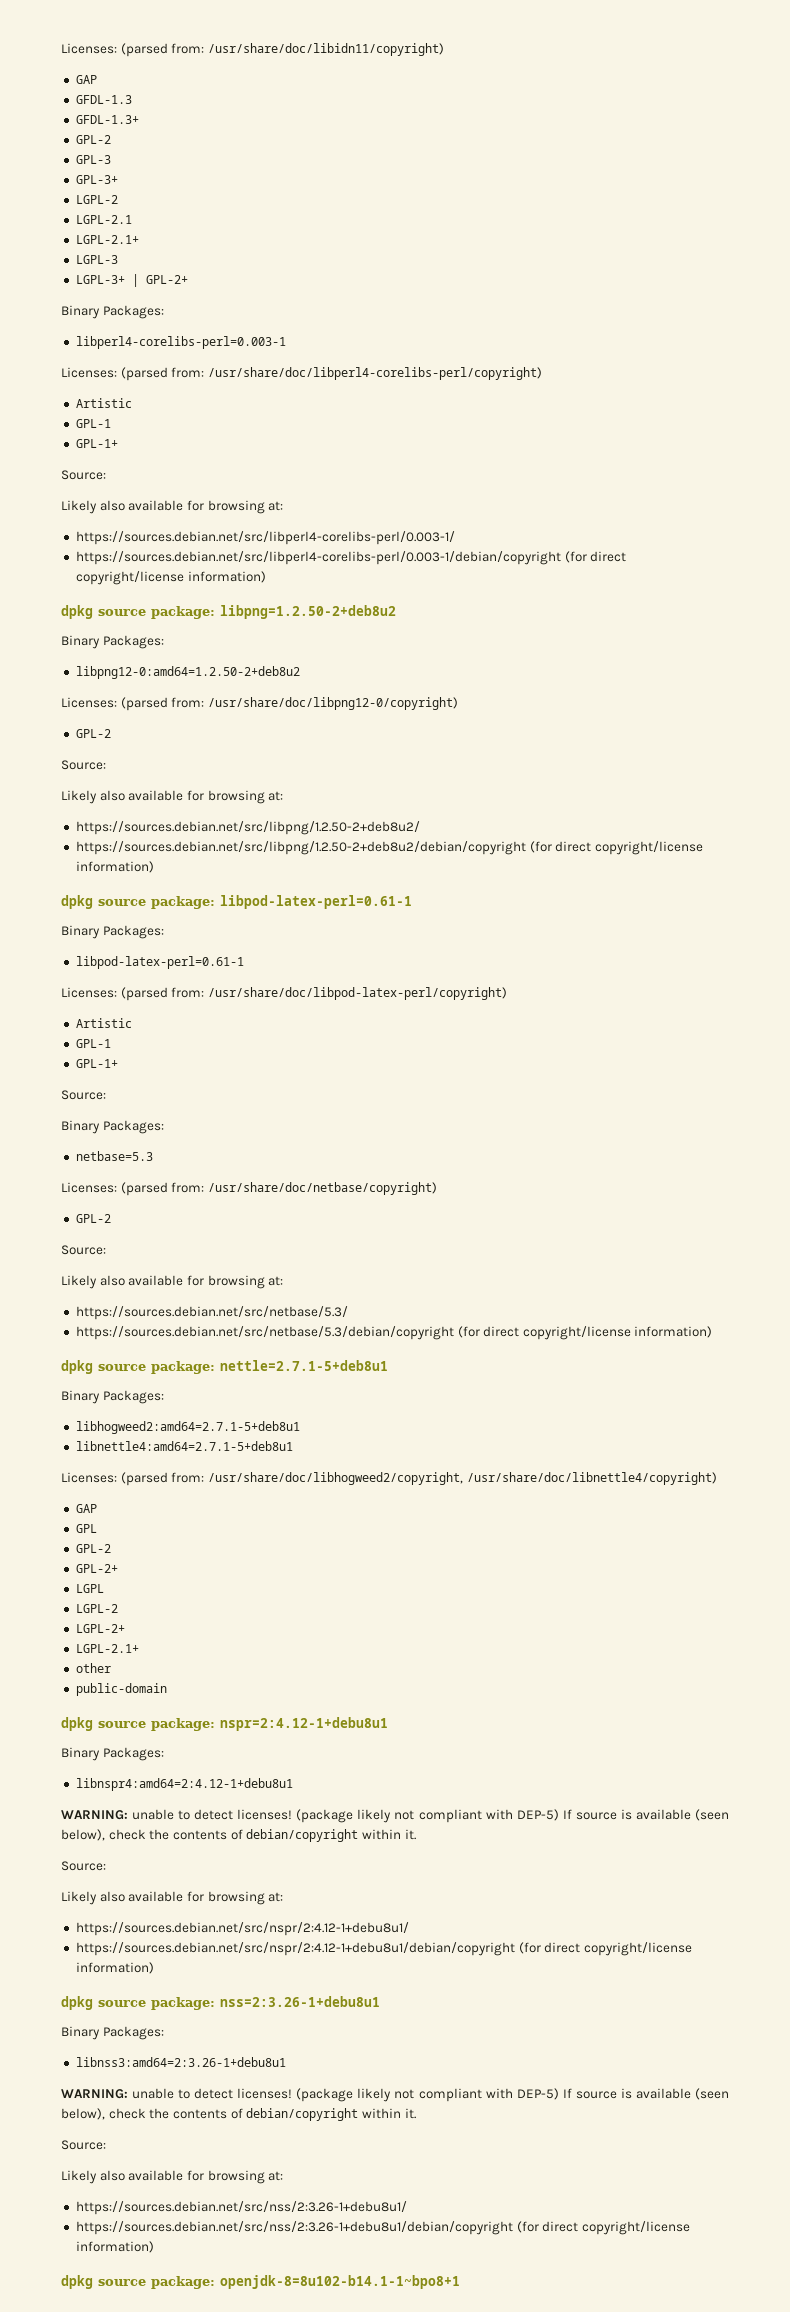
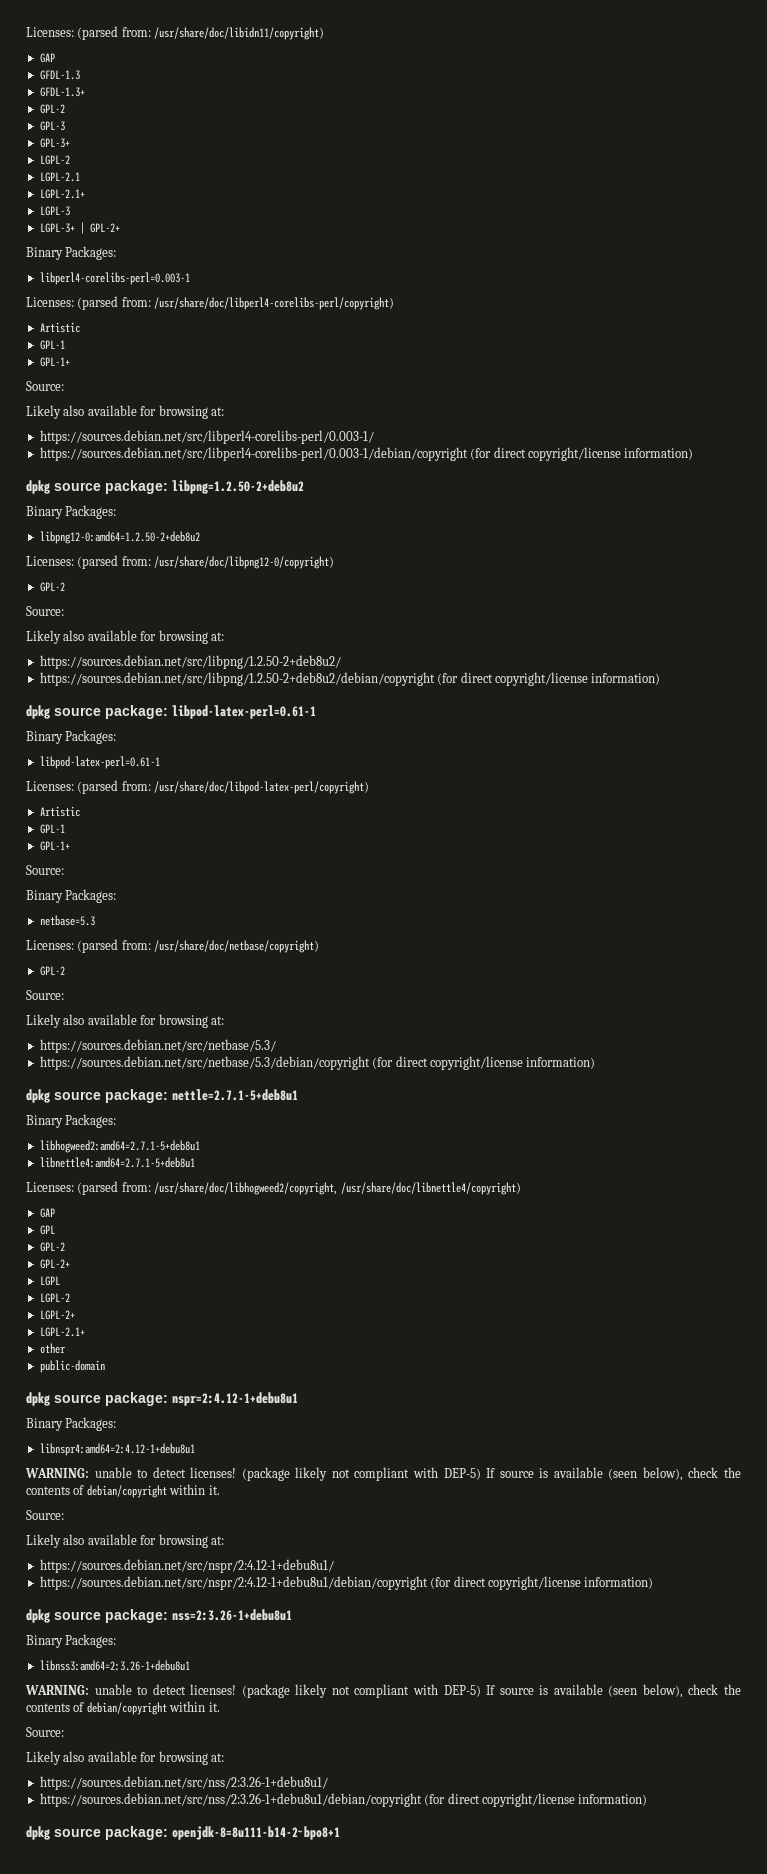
- dpkg source package: openjdk-8=8u102-b14.1-1~bpo8+1
+ dpkg source package: openjdk-8=8u111-b14-2~bpo8+1

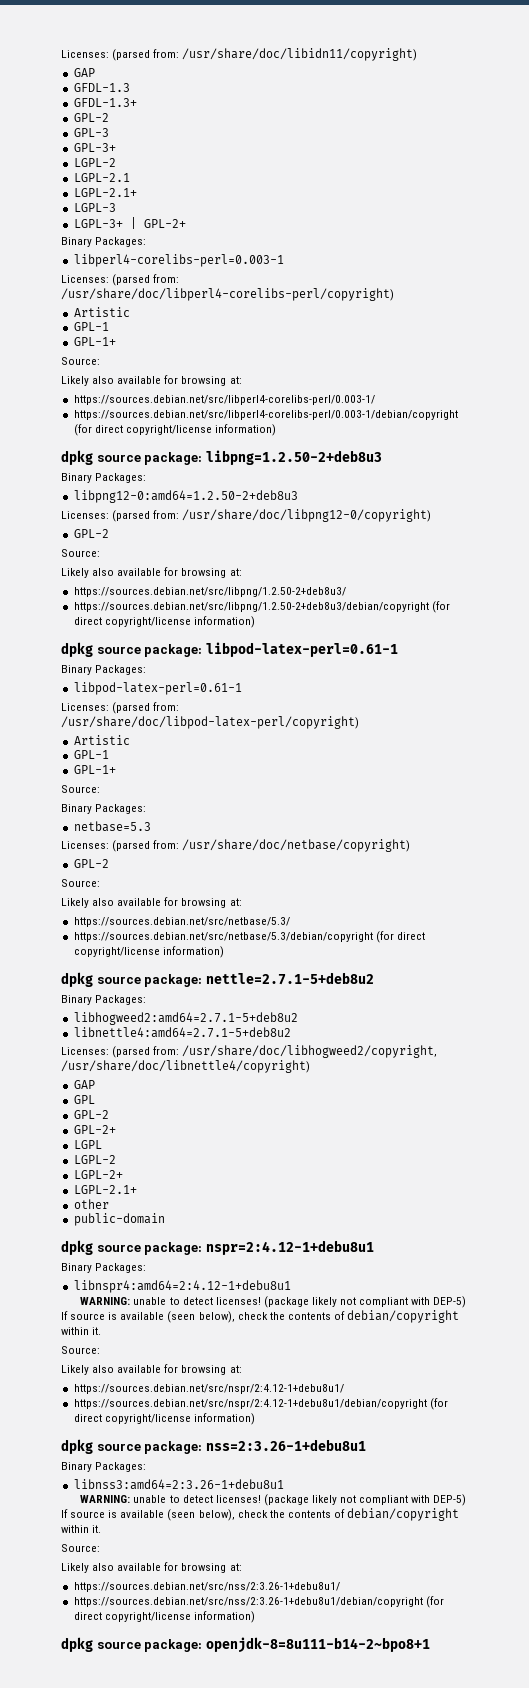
- dpkg source package: libpng=1.2.50-2+deb8u2
+ dpkg source package: libpng=1.2.50-2+deb8u3
  Binary Packages:
- libpng12-0:amd64=1.2.50-2+deb8u2
+ libpng12-0:amd64=1.2.50-2+deb8u3
- https://sources.debian.net/src/libpng/1.2.50-2+deb8u2/
- https://sources.debian.net/src/libpng/1.2.50-2+deb8u2/debian/copyright (for direct copyright/license information)
+ https://sources.debian.net/src/libpng/1.2.50-2+deb8u3/
+ https://sources.debian.net/src/libpng/1.2.50-2+deb8u3/debian/copyright (for direct copyright/license information)
- dpkg source package: nettle=2.7.1-5+deb8u1
+ dpkg source package: nettle=2.7.1-5+deb8u2
  Binary Packages:
- libhogweed2:amd64=2.7.1-5+deb8u1
- libnettle4:amd64=2.7.1-5+deb8u1
+ libhogweed2:amd64=2.7.1-5+deb8u2
+ libnettle4:amd64=2.7.1-5+deb8u2

